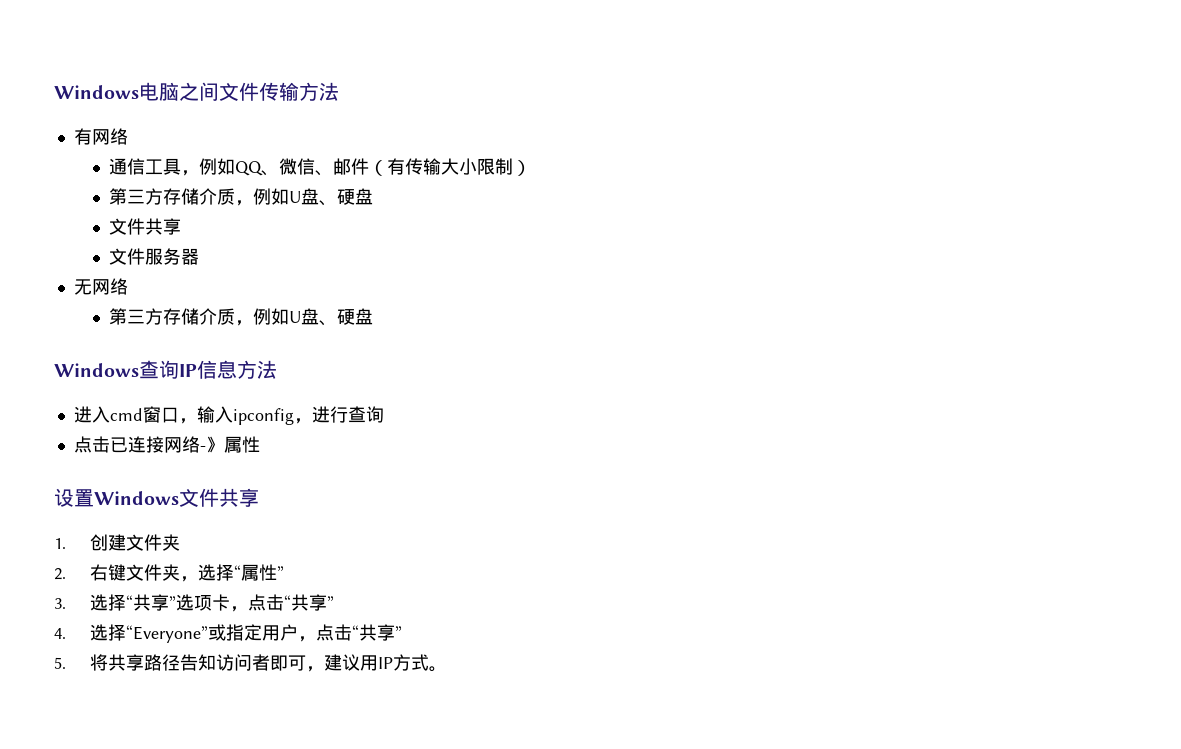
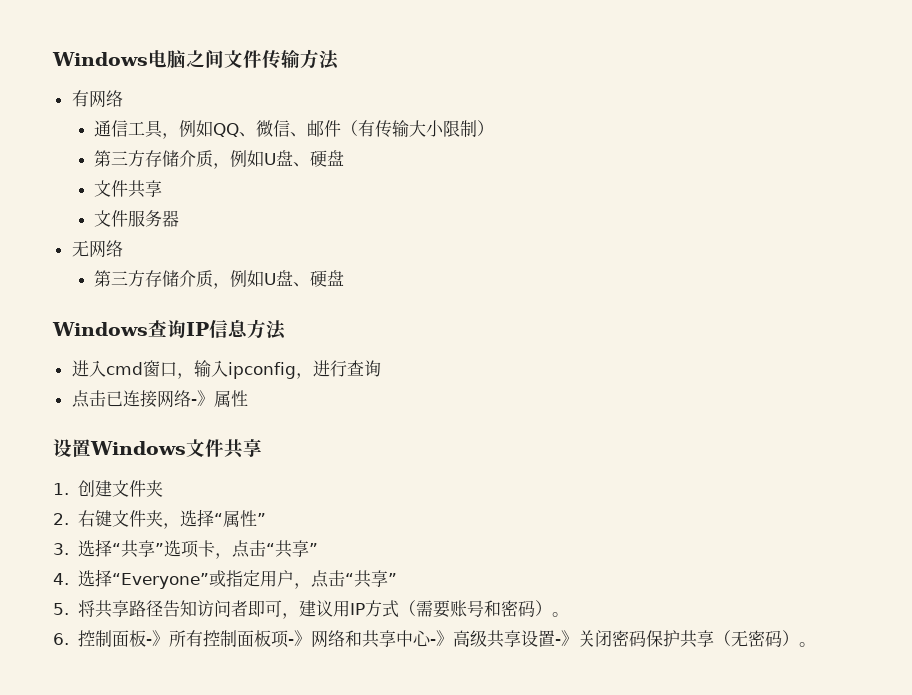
- 5.将共享路径告知访问者即可，建议用IP方式。
+ 5.将共享路径告知访问者即可，建议用IP方式（需要账号和密码）。
+ 6.控制面板-》所有控制面板项-》网络和共享中心-》高级共享设置-》关闭密码保护共享（无密码）。

